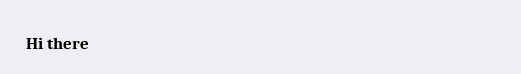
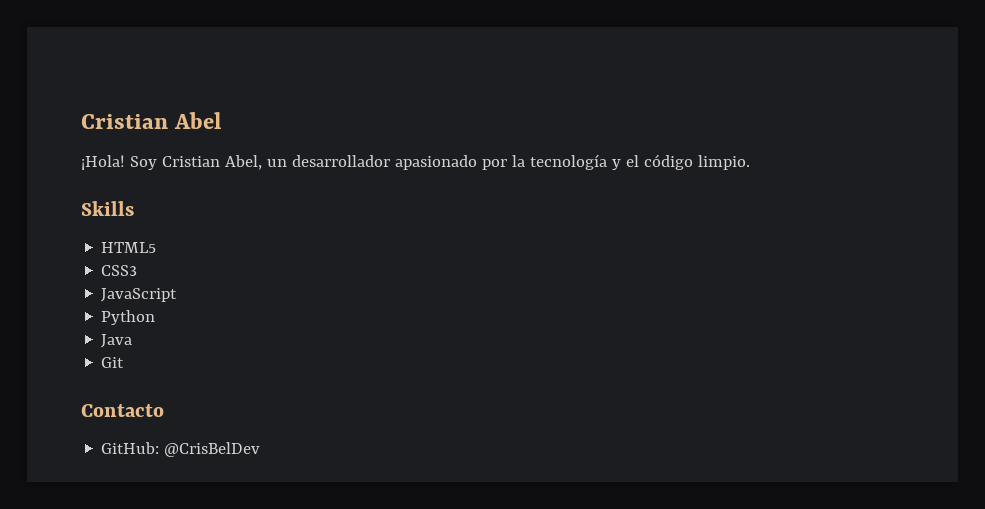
- Hi there
+ Cristian Abel
+ ¡Hola! Soy Cristian Abel, un desarrollador apasionado por la tecnología y el código limpio.
+ Skills
+ HTML5
+ CSS3
+ JavaScript
+ Python
+ Java
+ Git
+ Contacto
+ GitHub: @CrisBelDev

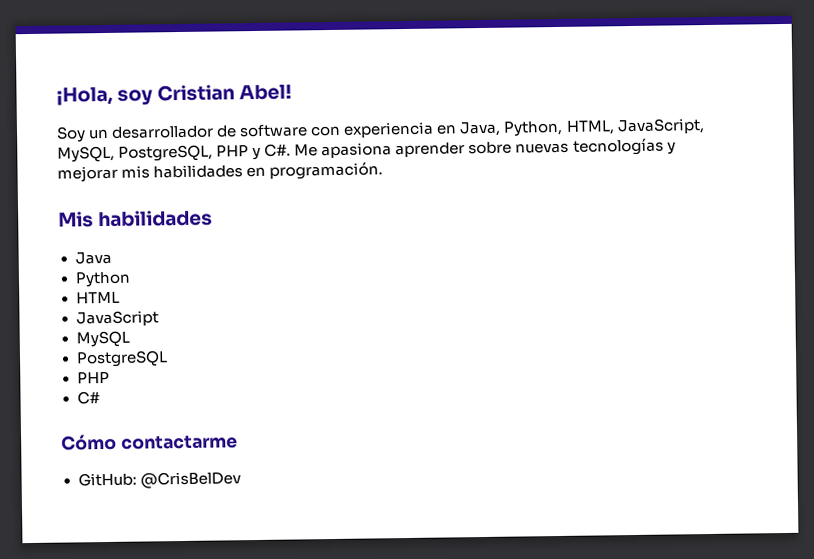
- Cristian Abel
- ¡Hola! Soy Cristian Abel, un desarrollador apasionado por la tecnología y el código limpio.
- Skills
- HTML5
- CSS3
+ ¡Hola, soy Cristian Abel!
+ Soy un desarrollador de software con experiencia en Java, Python, HTML, JavaScript, MySQL, PostgreSQL, PHP y C#. Me apasiona aprender sobre nuevas tecnologías y mejorar mis habilidades en programación.
+ Mis habilidades
+ Java
+ Python
+ HTML
  JavaScript
- Python
- Java
- Git
- Contacto
+ MySQL
+ PostgreSQL
+ PHP
+ C#
+ Cómo contactarme

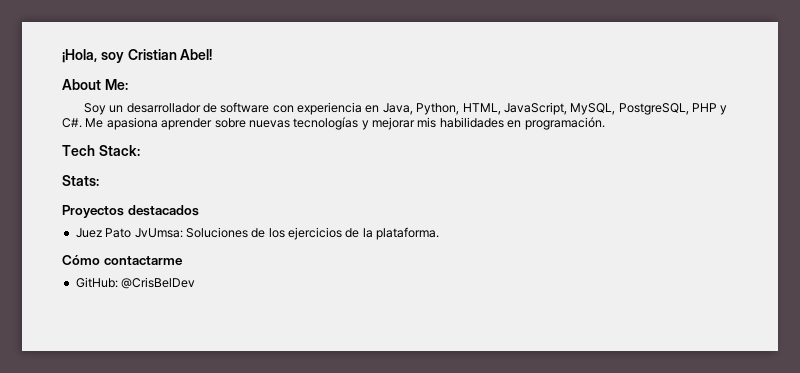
+ About Me:
- Mis habilidades
- Java
- Python
- HTML
- JavaScript
- MySQL
- PostgreSQL
- PHP
- C#
+ Tech Stack:
+ Stats:
+ Proyectos destacados
+ Juez Pato JvUmsa: Soluciones de los ejercicios de la plataforma.

